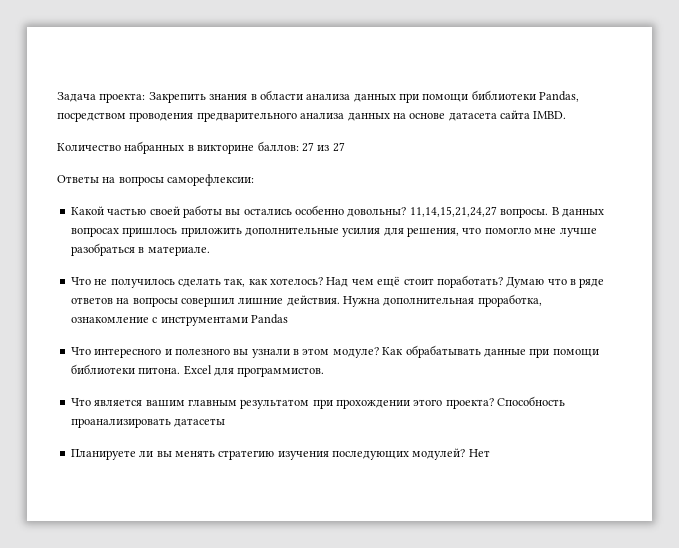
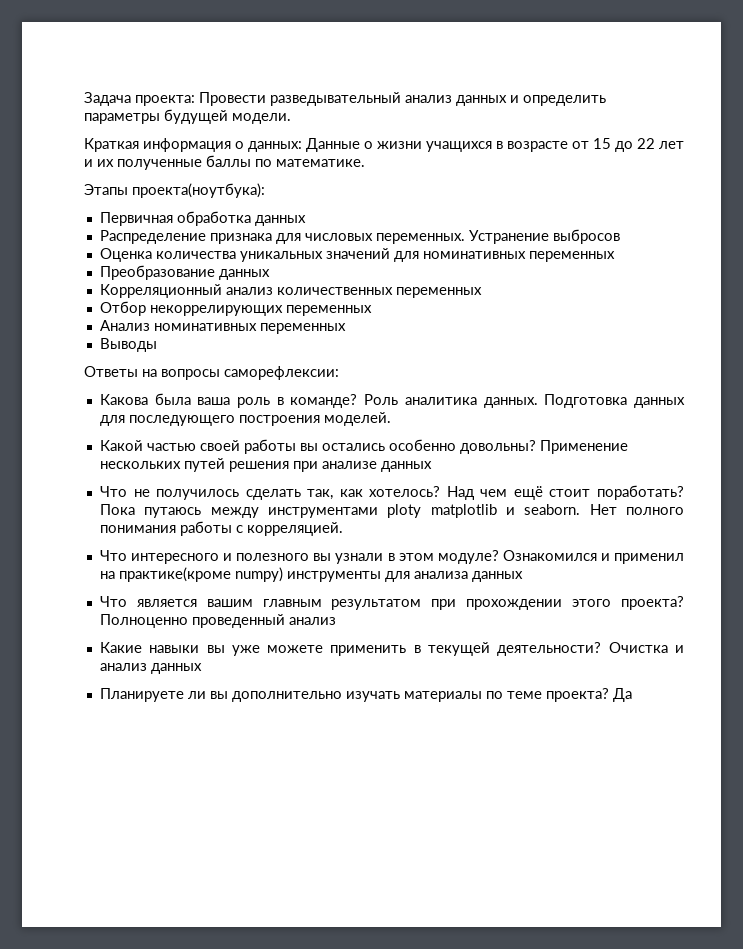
- Задача проекта: Закрепить знания в области анализа данных при помощи библиотеки Pandas, посредством проводения предварительного анализа данных на основе датасета сайта IMBD.
- Количество набранных в викторине баллов: 27 из 27
+ Задача проекта: Провести разведывательный анализ данных и определить параметры будущей модели.
+ Краткая информация о данных: Данные о жизни учащихся в возрасте от 15 до 22 лет и их полученные баллы по математике.
+ Этапы проекта(ноутбука):
+ Первичная обработка данных
+ Распределение признака для числовых переменных. Устранение выбросов
+ Оценка количества уникальных значений для номинативных переменных
+ Преобразование данных
+ Корреляционный анализ количественных переменных
+ Отбор некоррелирующих переменных
+ Анализ номинативных переменных
+ Выводы
  Ответы на вопросы саморефлексии:
+ Какова была ваша роль в команде? Роль аналитика данных. Подготовка данных для последующего построения моделей.
- 11,14,15,21,24,27 вопросы. В данных вопросах пришлось приложить дополнительные усилия для решения, что помогло мне лучше разобраться в материале.
+ Применение нескольких путей решения при анализе данных
- Думаю что в ряде ответов на вопросы совершил лишние действия. Нужна дополнительная проработка, ознакомление с инструментами Pandas
+ Пока путаюсь между инструментами ploty matplotlib и seaborn. Нет полного понимания работы с корреляцией.
- Как обрабатывать данные при помощи библиотеки питона. Excel для программистов.
+ Ознакомился и применил на практике(кроме numpy) инструменты для анализа данных
- Способность проанализировать датасеты
- Планируете ли вы менять стратегию изучения последующих модулей? Нет
+ Полноценно проведенный анализ
+ Какие навыки вы уже можете применить в текущей деятельности? Очистка и анализ данных
+ Планируете ли вы дополнительно изучать материалы по теме проекта? Да

